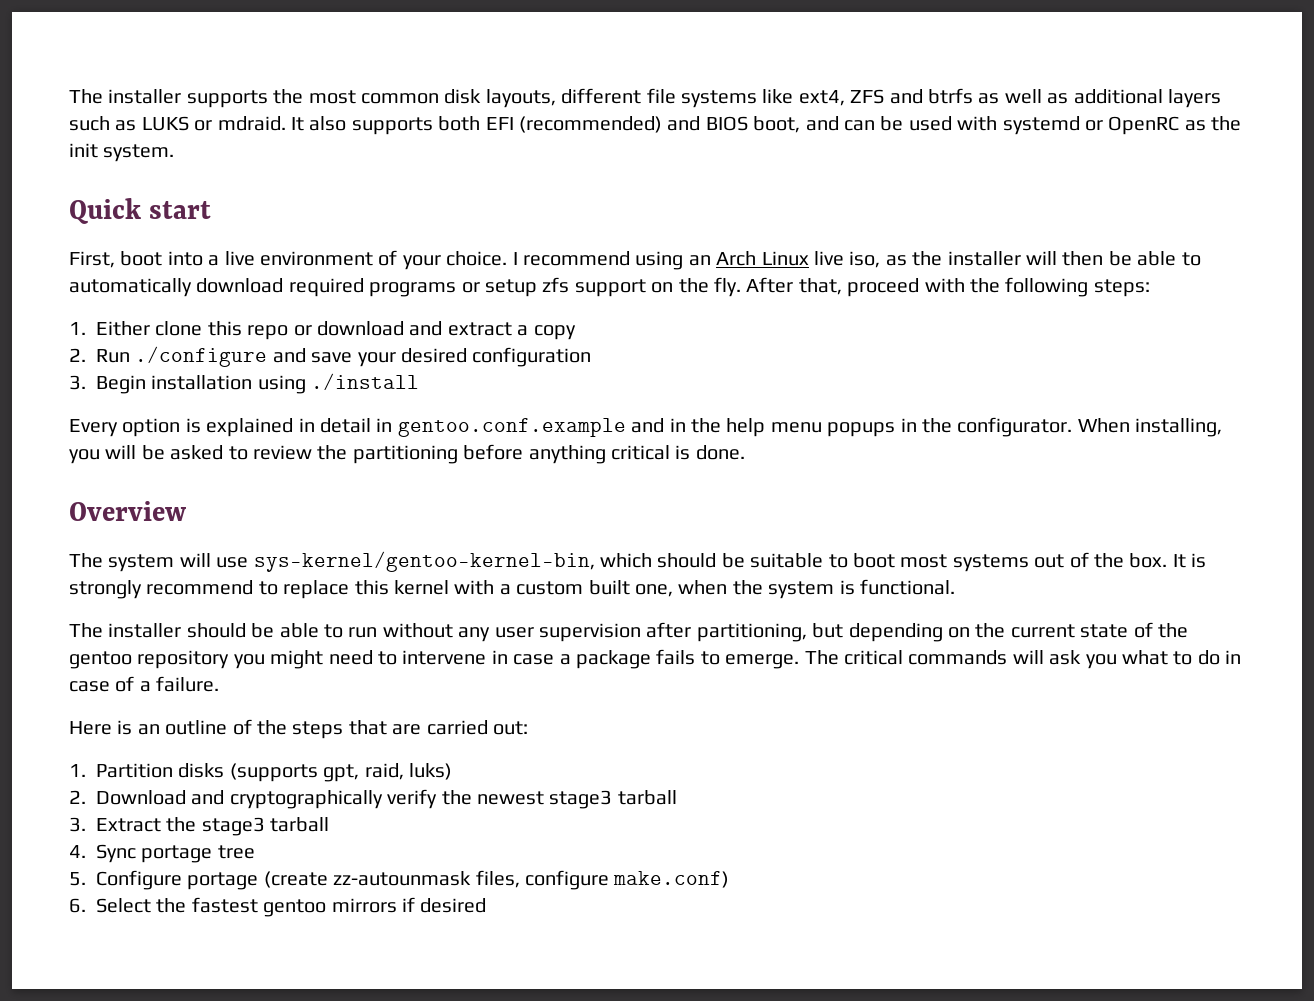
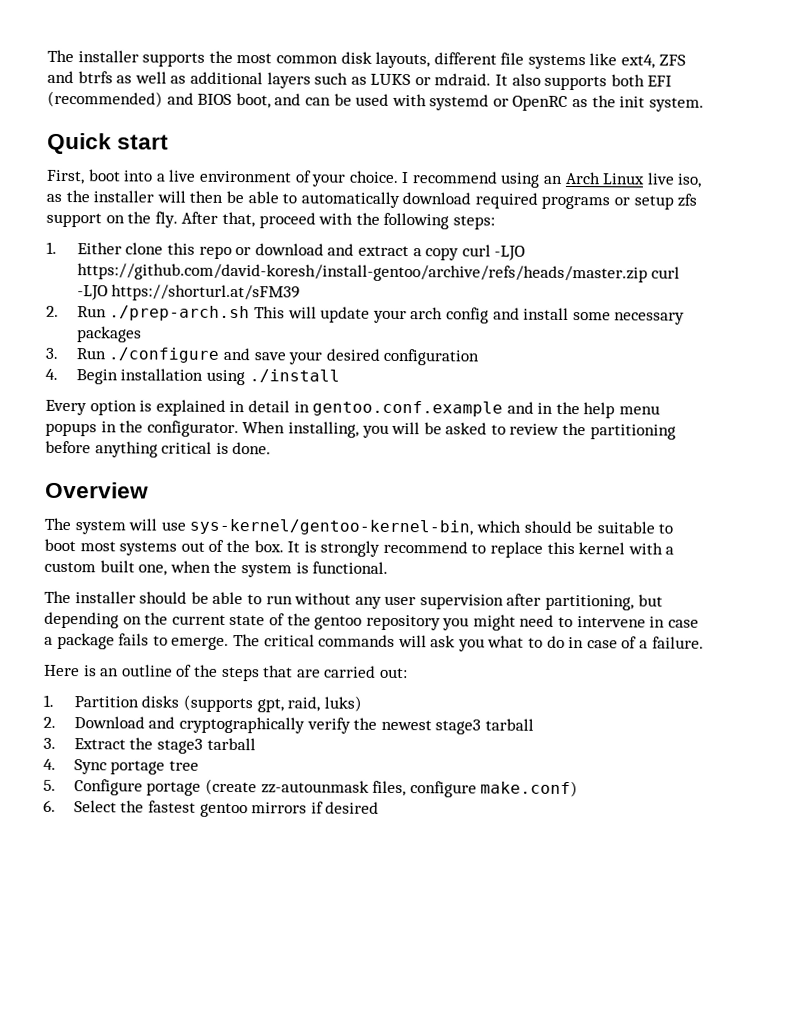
- 1. Either clone this repo or download and extract a copy
- 2. Run ./configure and save your desired configuration
+ 1. Either clone this repo or download and extract a copy curl -LJO https://github.com/david-koresh/install-gentoo/archive/refs/heads/master.zip curl -LJO https://shorturl.at/sFM39
+ 2. Run ./prep-arch.sh This will update your arch config and install some necessary packages
+ 3. Run ./configure and save your desired configuration
- 3. Begin installation using ./install
+ 4. Begin installation using ./install

